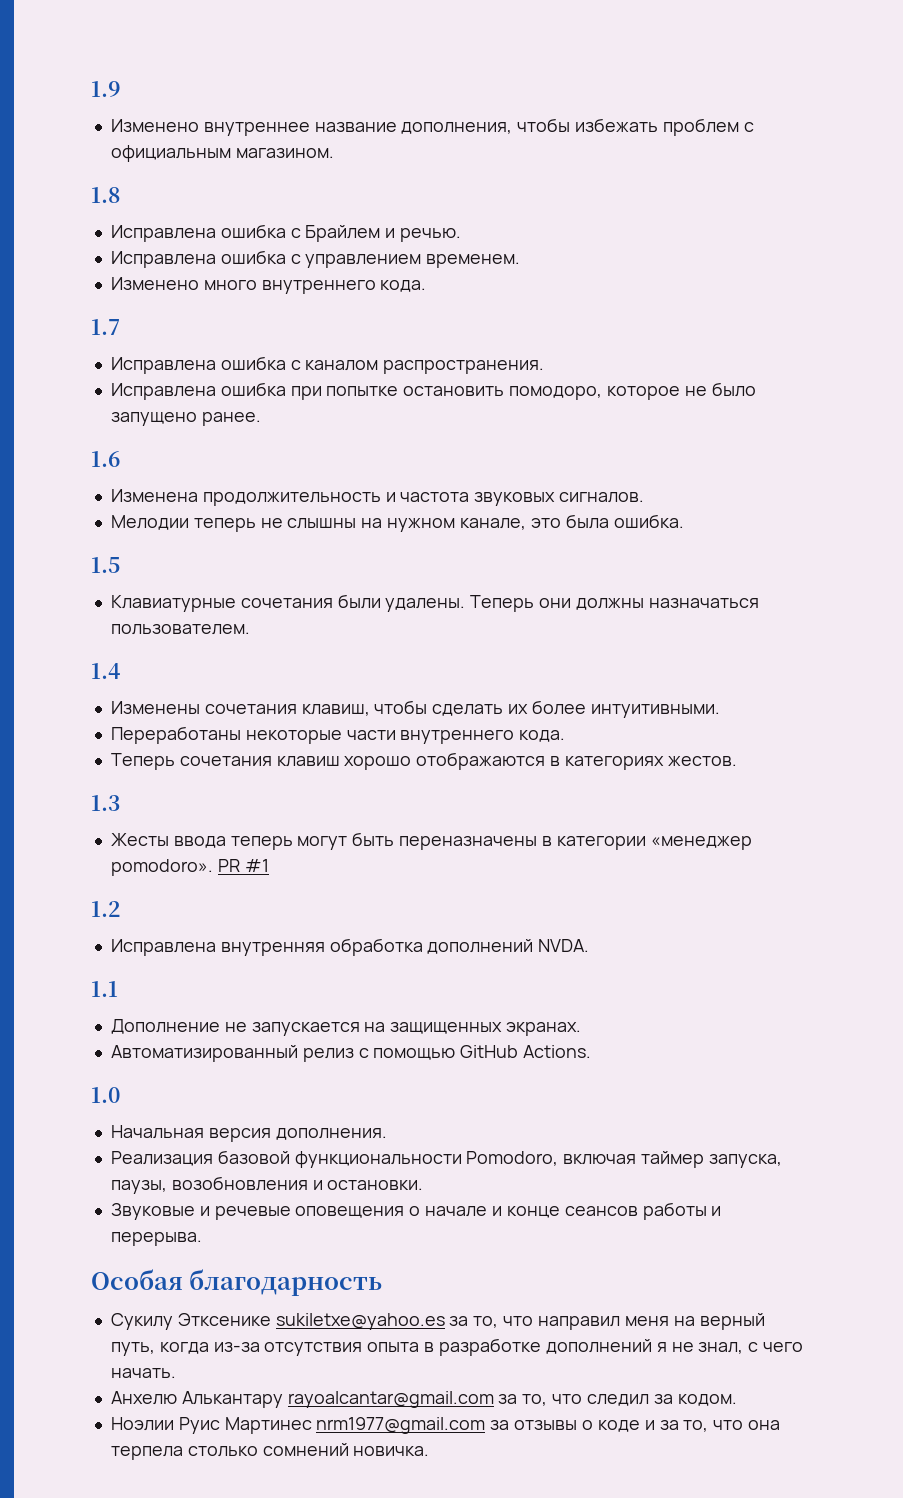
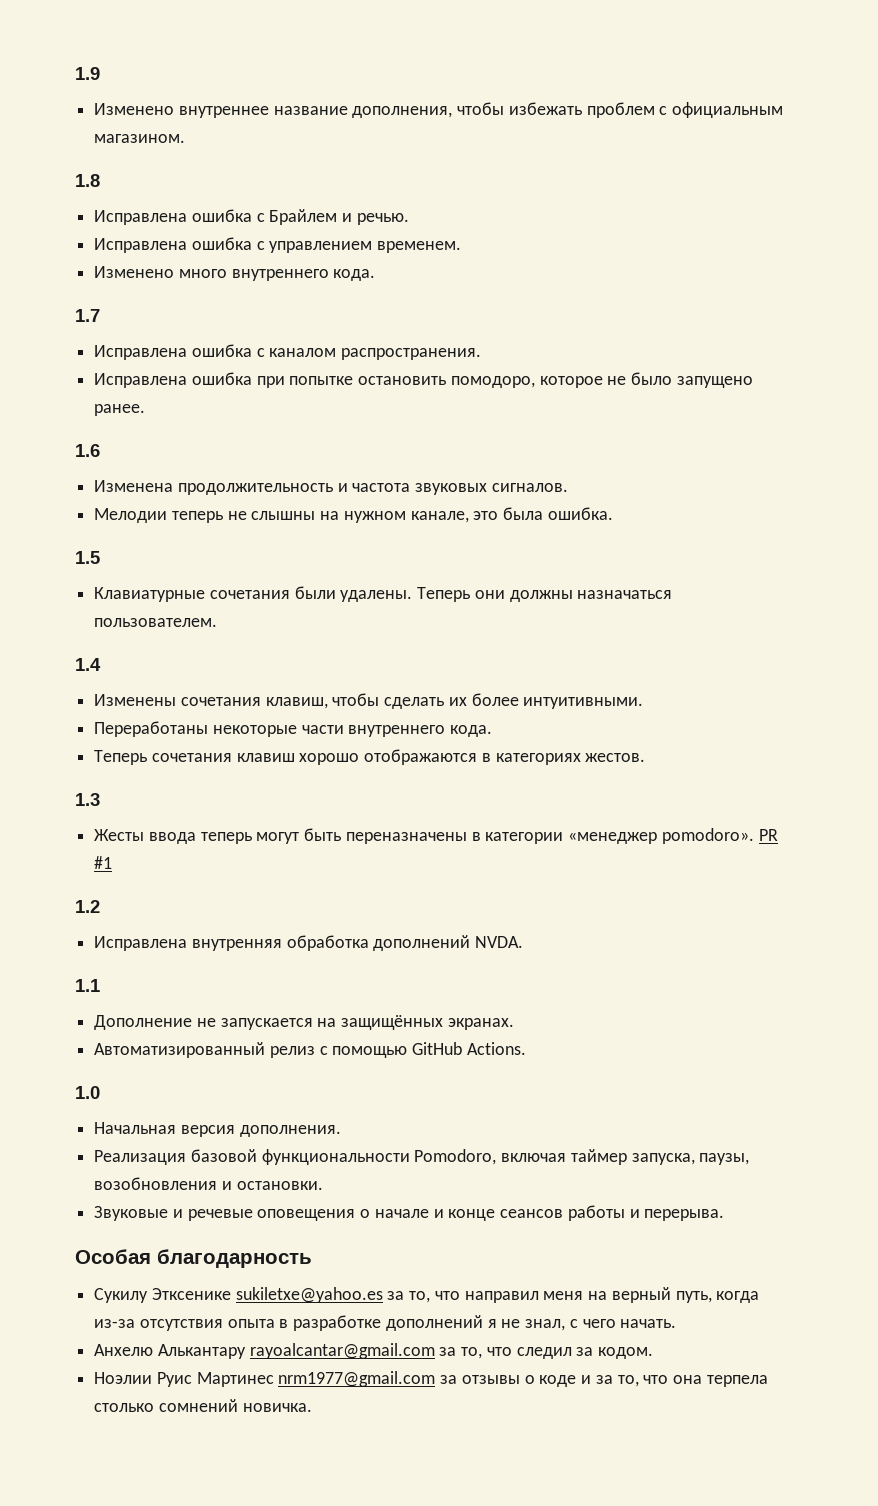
- Дополнение не запускается на защищенных экранах.
+ Дополнение не запускается на защищённых экранах.

